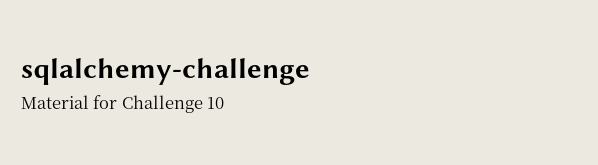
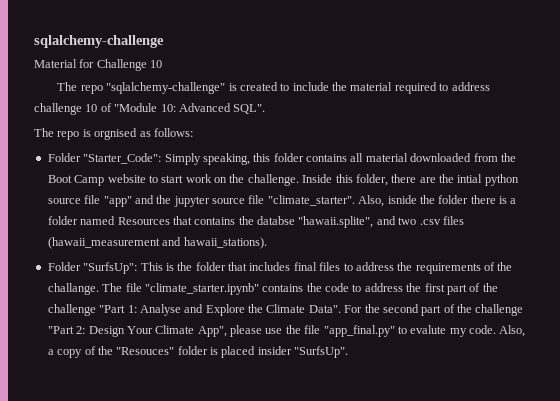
+ The repo "sqlalchemy-challenge" is created to include the material required to address challenge 10 of "Module 10: Advanced SQL".
+ The repo is orgnised as follows:
+ Folder "Starter_Code": Simply speaking, this folder contains all material downloaded from the Boot Camp website to start work on the challenge. Inside this folder, there are the intial python source file "app" and the jupyter source file "climate_starter". Also, isnide the folder there is a folder named Resources that contains the databse "hawaii.splite", and two .csv files (hawaii_measurement and hawaii_stations).
+ Folder "SurfsUp": This is the folder that includes final files to address the requirements of the challange. The file "climate_starter.ipynb" contains the code to address the first part of the challenge "Part 1: Analyse and Explore the Climate Data". For the second part of the challenge "Part 2: Design Your Climate App", please use the file "app_final.py" to evalute my code. Also, a copy of the "Resouces" folder is placed insider "SurfsUp".

